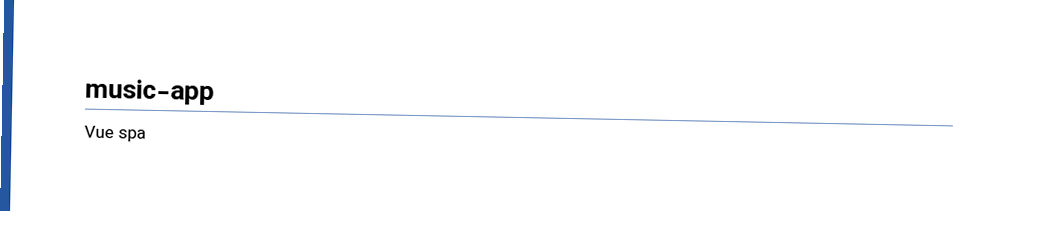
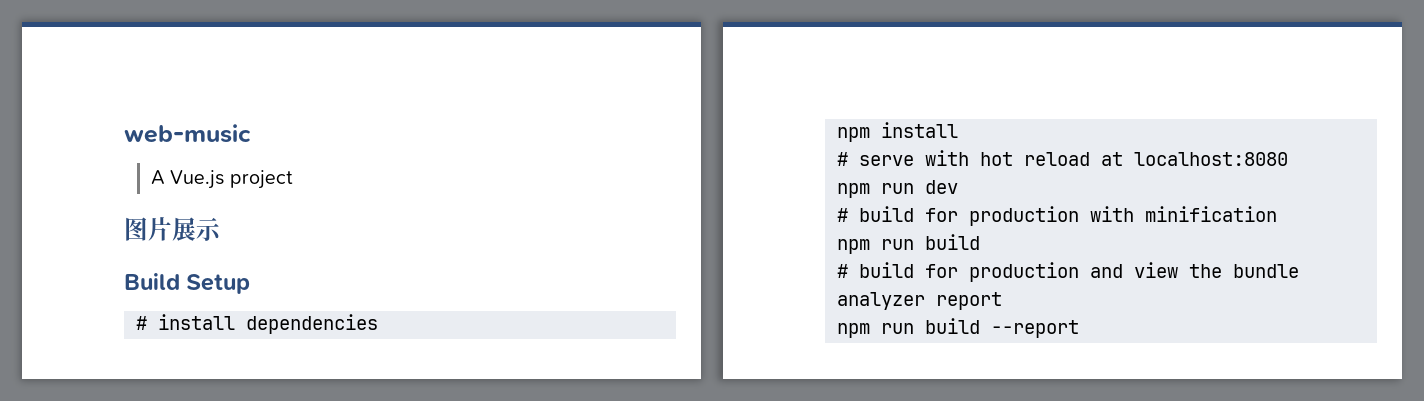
- music-app
- Vue spa
+ web-music
+ A Vue.js project
+ 图片展示
+ Build Setup
+ # install dependencies
+ npm install
+ # serve with hot reload at localhost:8080
+ npm run dev
+ # build for production with minification
+ npm run build
+ # build for production and view the bundle analyzer report
+ npm run build --report

